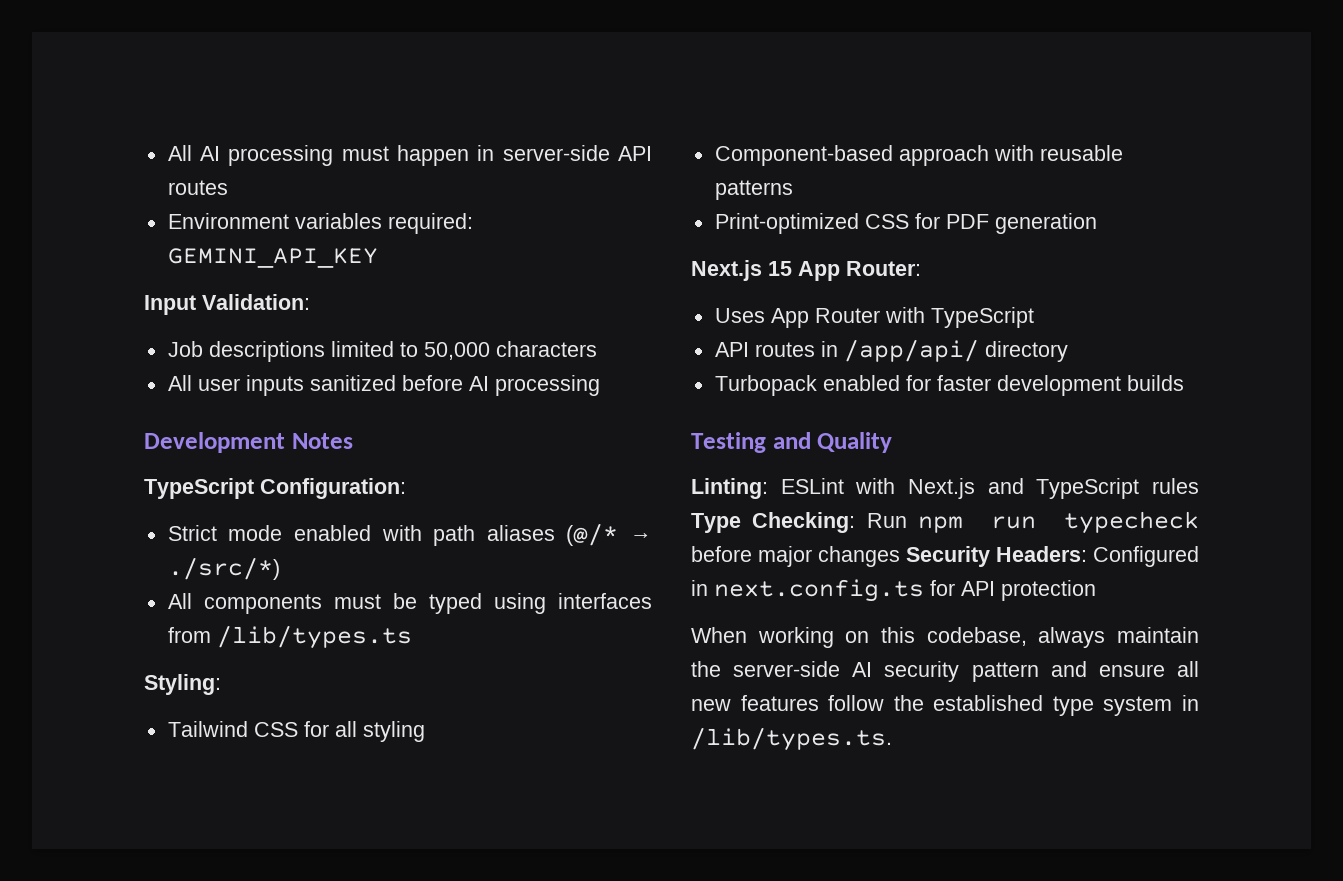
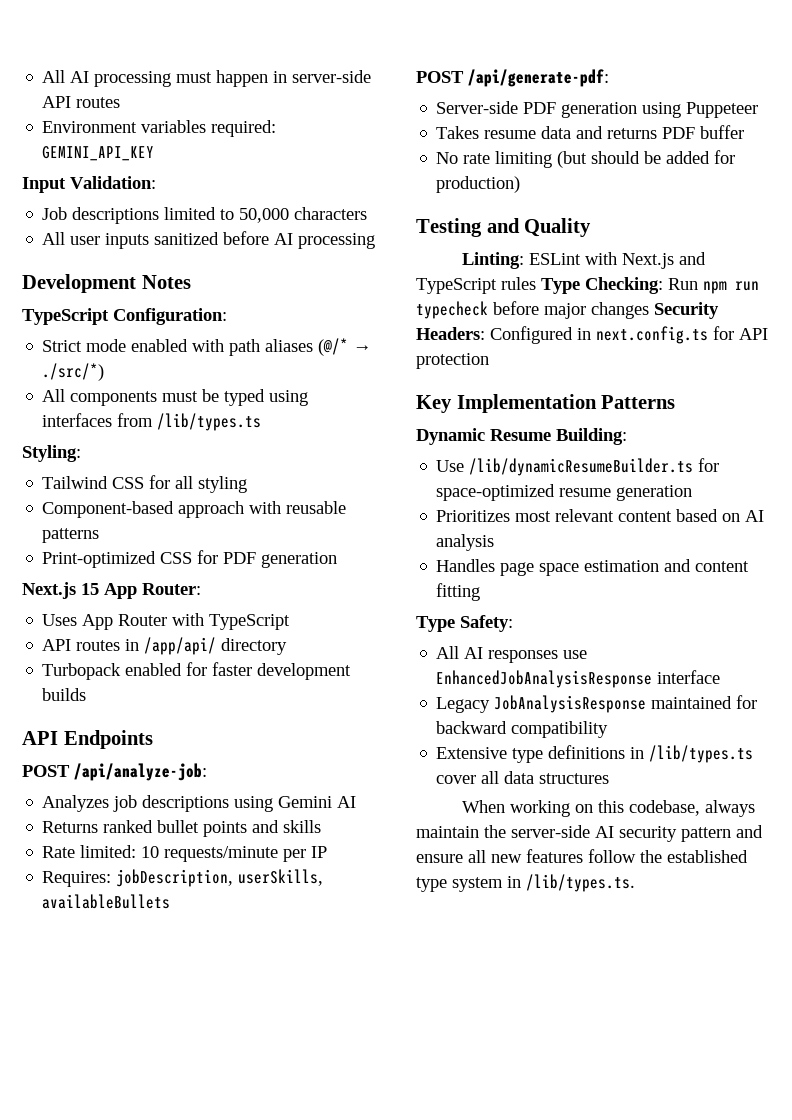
+ API Endpoints
+ POST /api/analyze-job:
+ Analyzes job descriptions using Gemini AI
+ Returns ranked bullet points and skills
+ Rate limited: 10 requests/minute per IP
+ Requires: jobDescription, userSkills, availableBullets
+ POST /api/generate-pdf:
+ Server-side PDF generation using Puppeteer
+ Takes resume data and returns PDF buffer
+ No rate limiting (but should be added for production)
+ Key Implementation Patterns
+ Dynamic Resume Building:
+ Use /lib/dynamicResumeBuilder.ts for space-optimized resume generation
+ Prioritizes most relevant content based on AI analysis
+ Handles page space estimation and content fitting
+ Type Safety:
+ All AI responses use EnhancedJobAnalysisResponse interface
+ Legacy JobAnalysisResponse maintained for backward compatibility
+ Extensive type definitions in /lib/types.ts cover all data structures

